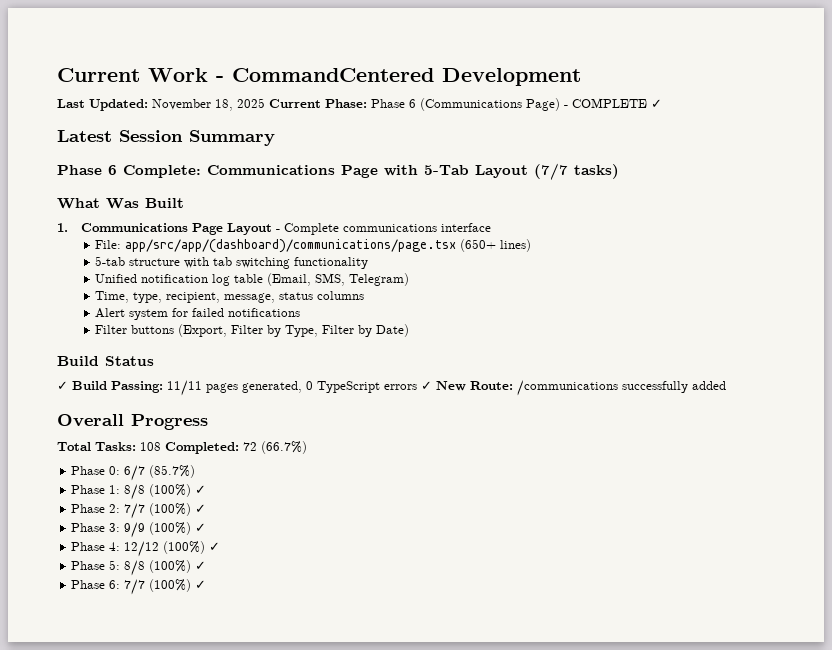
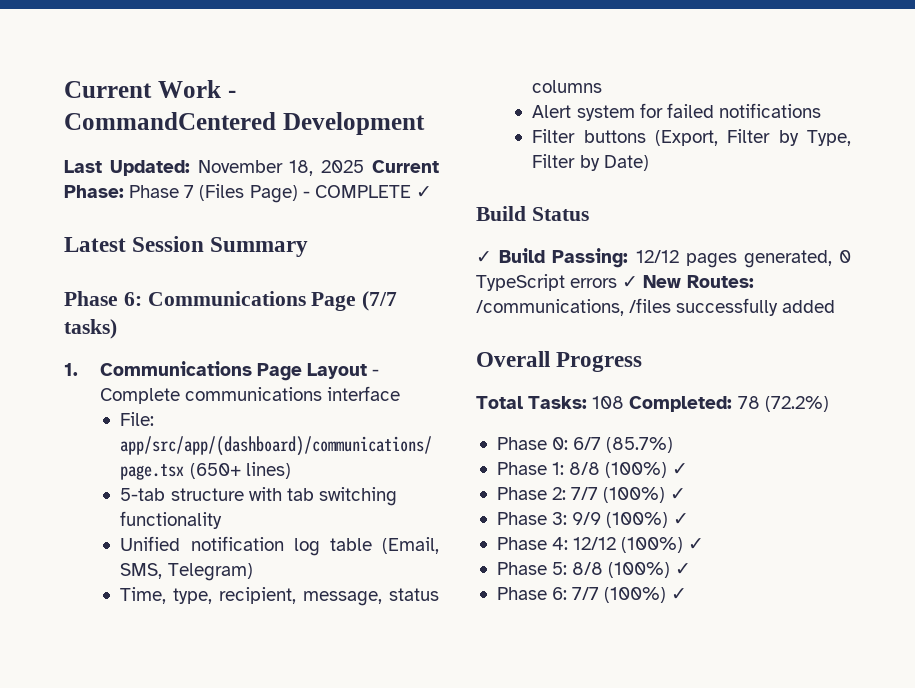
- Last Updated: November 18, 2025 Current Phase: Phase 6 (Communications Page) - COMPLETE ✓
+ Last Updated: November 18, 2025 Current Phase: Phase 7 (Files Page) - COMPLETE ✓
- Phase 6 Complete: Communications Page with 5-Tab Layout (7/7 tasks)
+ Phase 6: Communications Page (7/7 tasks)
- What Was Built
- ✓ Build Passing: 11/11 pages generated, 0 TypeScript errors ✓ New Route: /communications successfully added
+ ✓ Build Passing: 12/12 pages generated, 0 TypeScript errors ✓ New Routes: /communications, /files successfully added
- Total Tasks: 108 Completed: 72 (66.7%)
+ Total Tasks: 108 Completed: 78 (72.2%)

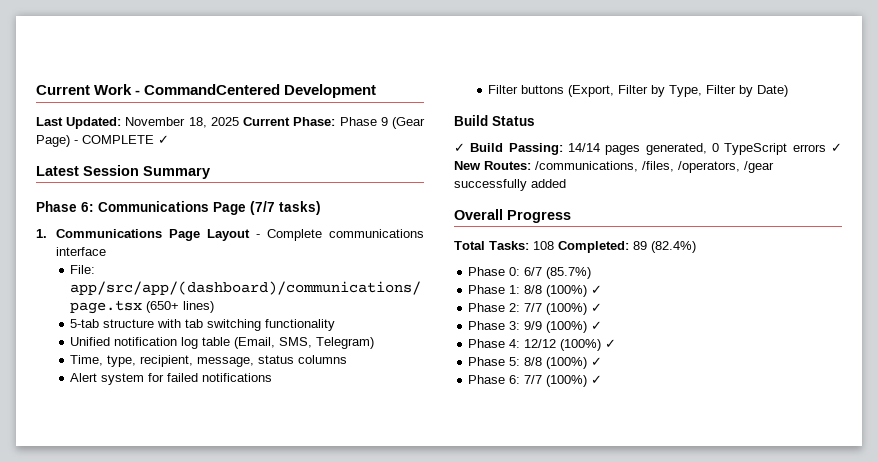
- Last Updated: November 18, 2025 Current Phase: Phase 7 (Files Page) - COMPLETE ✓
+ Last Updated: November 18, 2025 Current Phase: Phase 9 (Gear Page) - COMPLETE ✓
- ✓ Build Passing: 12/12 pages generated, 0 TypeScript errors ✓ New Routes: /communications, /files successfully added
+ ✓ Build Passing: 14/14 pages generated, 0 TypeScript errors ✓ New Routes: /communications, /files, /operators, /gear successfully added
- Total Tasks: 108 Completed: 78 (72.2%)
+ Total Tasks: 108 Completed: 89 (82.4%)

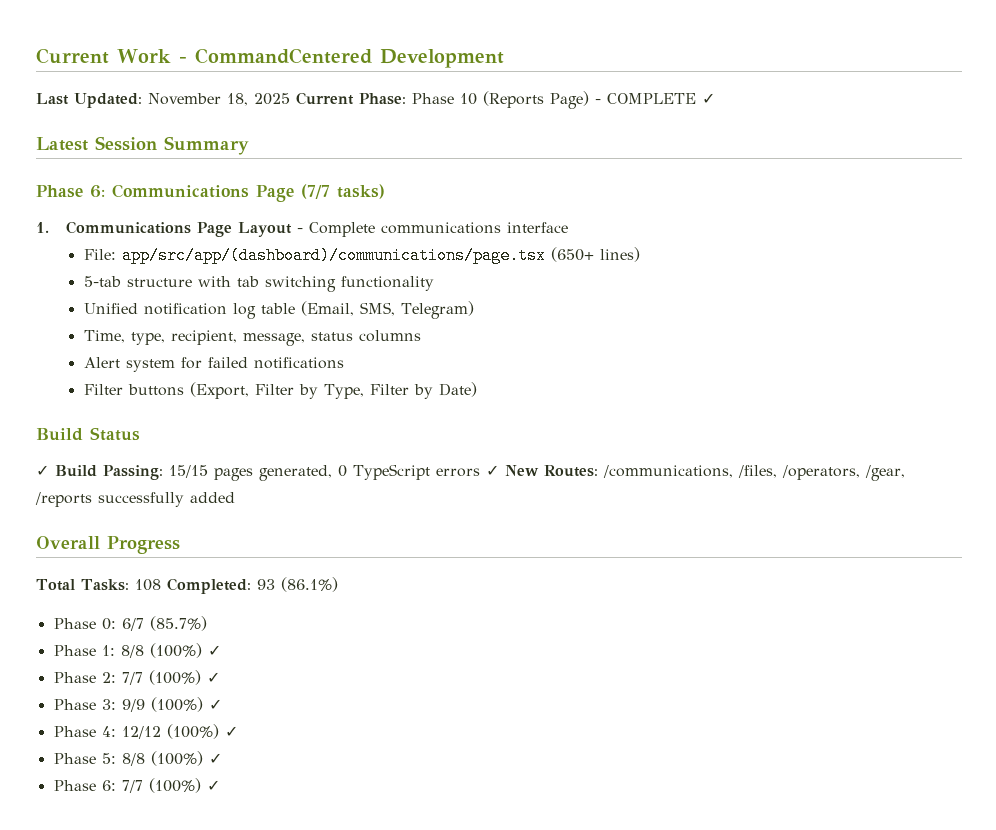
- Last Updated: November 18, 2025 Current Phase: Phase 9 (Gear Page) - COMPLETE ✓
+ Last Updated: November 18, 2025 Current Phase: Phase 10 (Reports Page) - COMPLETE ✓
- ✓ Build Passing: 14/14 pages generated, 0 TypeScript errors ✓ New Routes: /communications, /files, /operators, /gear successfully added
+ ✓ Build Passing: 15/15 pages generated, 0 TypeScript errors ✓ New Routes: /communications, /files, /operators, /gear, /reports successfully added
- Total Tasks: 108 Completed: 89 (82.4%)
+ Total Tasks: 108 Completed: 93 (86.1%)

